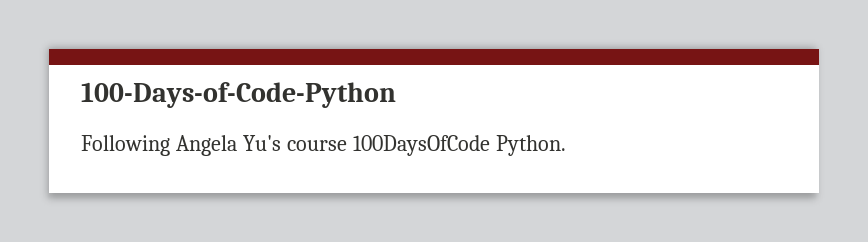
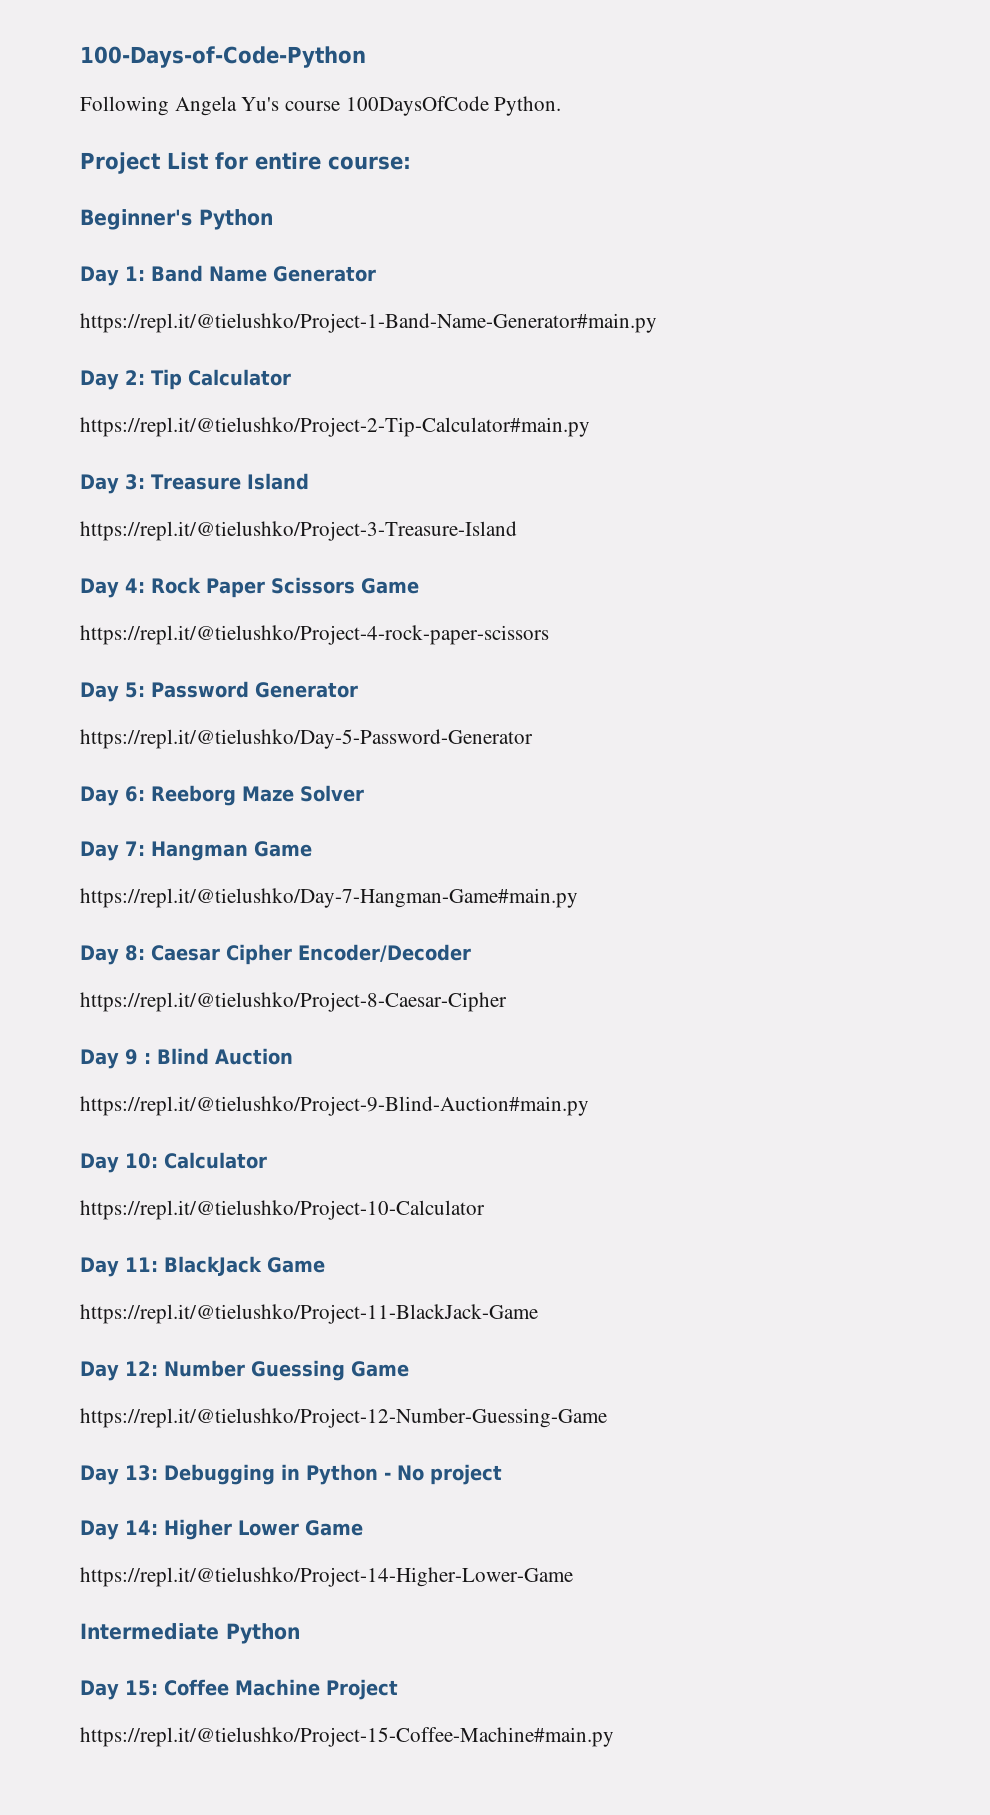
+ Project List for entire course:
+ Beginner's Python
+ Day 1: Band Name Generator
+ https://repl.it/@tielushko/Project-1-Band-Name-Generator#main.py
+ Day 2: Tip Calculator
+ https://repl.it/@tielushko/Project-2-Tip-Calculator#main.py
+ Day 3: Treasure Island
+ https://repl.it/@tielushko/Project-3-Treasure-Island
+ Day 4: Rock Paper Scissors Game
+ https://repl.it/@tielushko/Project-4-rock-paper-scissors
+ Day 5: Password Generator
+ https://repl.it/@tielushko/Day-5-Password-Generator
+ Day 6: Reeborg Maze Solver
+ Day 7: Hangman Game
+ https://repl.it/@tielushko/Day-7-Hangman-Game#main.py
+ Day 8: Caesar Cipher Encoder/Decoder
+ https://repl.it/@tielushko/Project-8-Caesar-Cipher
+ Day 9 : Blind Auction
+ https://repl.it/@tielushko/Project-9-Blind-Auction#main.py
+ Day 10: Calculator
+ https://repl.it/@tielushko/Project-10-Calculator
+ Day 11: BlackJack Game
+ https://repl.it/@tielushko/Project-11-BlackJack-Game
+ Day 12: Number Guessing Game
+ https://repl.it/@tielushko/Project-12-Number-Guessing-Game
+ Day 13: Debugging in Python - No project
+ Day 14: Higher Lower Game
+ https://repl.it/@tielushko/Project-14-Higher-Lower-Game
+ Intermediate Python
+ Day 15: Coffee Machine Project
+ https://repl.it/@tielushko/Project-15-Coffee-Machine#main.py

